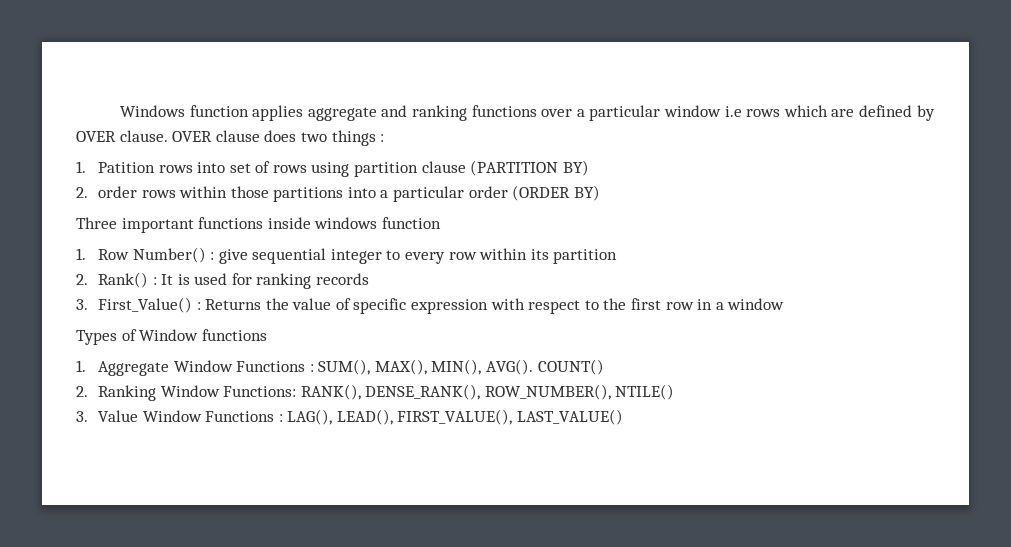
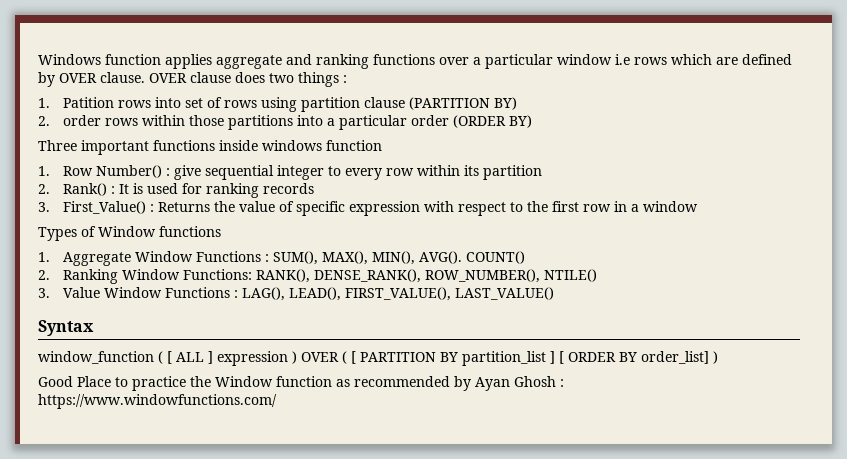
+ Syntax
+ window_function ( [ ALL ] expression ) OVER ( [ PARTITION BY partition_list ] [ ORDER BY order_list] )
+ Good Place to practice the Window function as recommended by Ayan Ghosh : https://www.windowfunctions.com/

